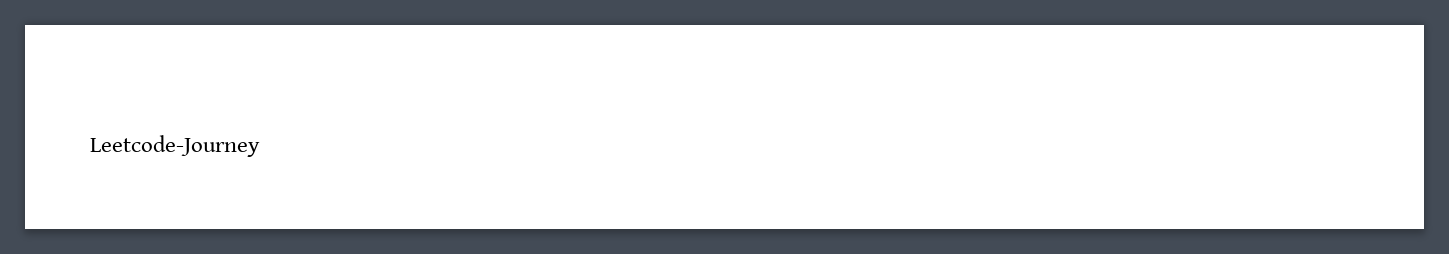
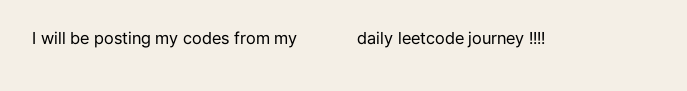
- Leetcode-Journey
+ I will be posting my codes from my daily leetcode journey !!!!

